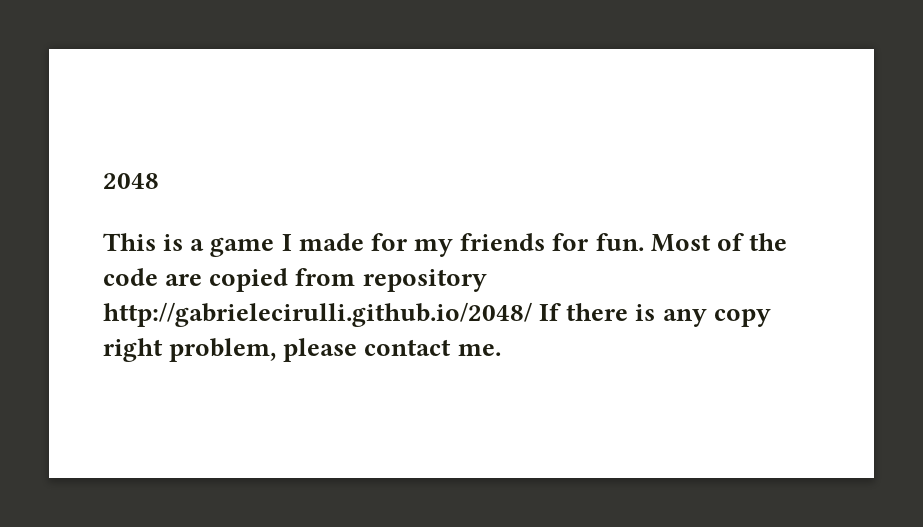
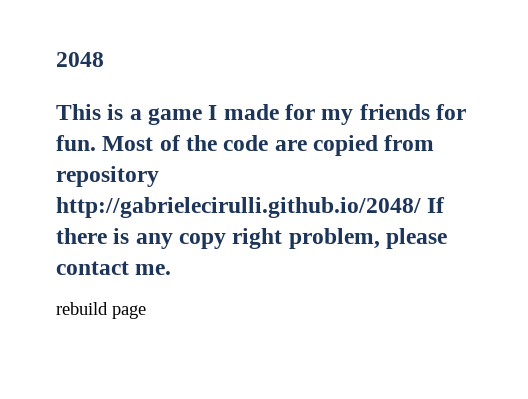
+ rebuild page

